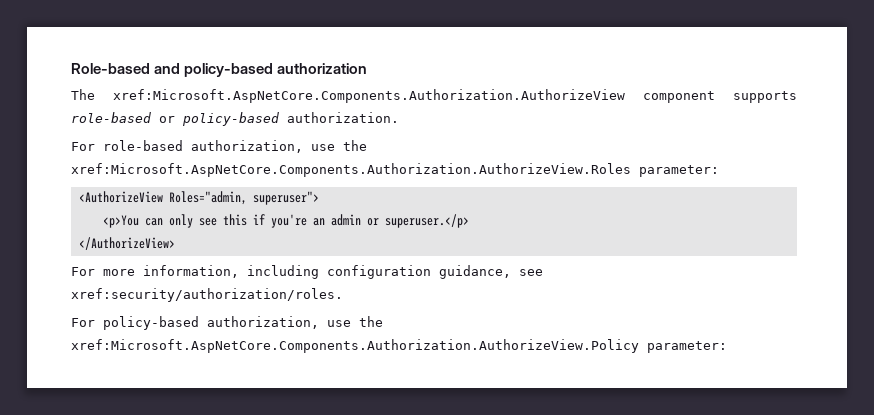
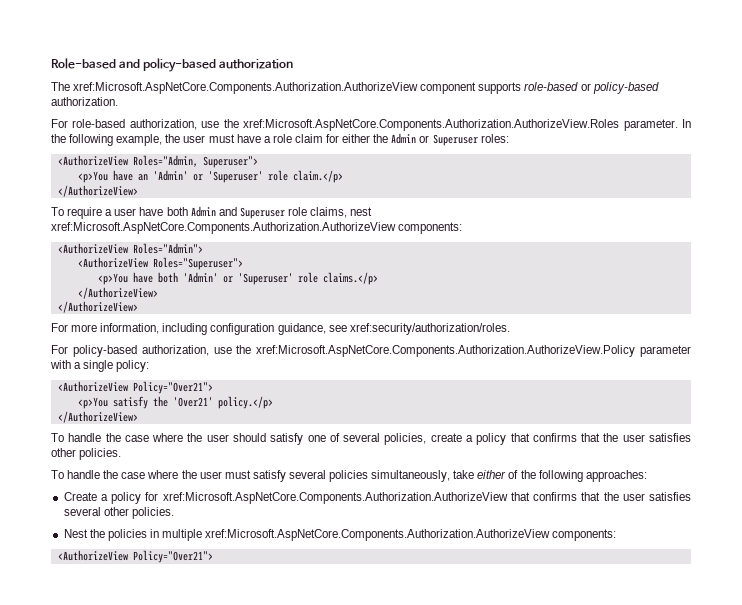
- For role-based authorization, use the xref:Microsoft.AspNetCore.Components.Authorization.AuthorizeView.Roles parameter:
- <AuthorizeView Roles="admin, superuser">
- <p>You can only see this if you're an admin or superuser.</p>
+ For role-based authorization, use the xref:Microsoft.AspNetCore.Components.Authorization.AuthorizeView.Roles parameter. In the following example, the user must have a role claim for either the Admin or Superuser roles:
+ <AuthorizeView Roles="Admin, Superuser">
+ <p>You have an 'Admin' or 'Superuser' role claim.</p>
+ </AuthorizeView>
+ To require a user have both Admin and Superuser role claims, nest xref:Microsoft.AspNetCore.Components.Authorization.AuthorizeView components:
+ <AuthorizeView Roles="Admin">
+ <AuthorizeView Roles="Superuser">
+ <p>You have both 'Admin' or 'Superuser' role claims.</p>
+ </AuthorizeView>
- For policy-based authorization, use the xref:Microsoft.AspNetCore.Components.Authorization.AuthorizeView.Policy parameter:
+ For policy-based authorization, use the xref:Microsoft.AspNetCore.Components.Authorization.AuthorizeView.Policy parameter with a single policy:
+ <AuthorizeView Policy="Over21">
+ <p>You satisfy the 'Over21' policy.</p>
+ </AuthorizeView>
+ To handle the case where the user should satisfy one of several policies, create a policy that confirms that the user satisfies other policies.
+ To handle the case where the user must satisfy several policies simultaneously, take either of the following approaches:
+ Create a policy for xref:Microsoft.AspNetCore.Components.Authorization.AuthorizeView that confirms that the user satisfies several other policies.
+ Nest the policies in multiple xref:Microsoft.AspNetCore.Components.Authorization.AuthorizeView components:
+ <AuthorizeView Policy="Over21">

